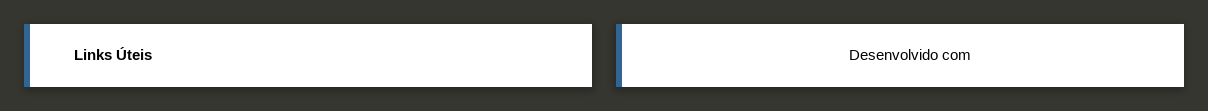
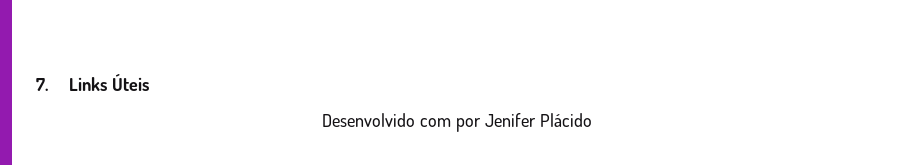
- Links Úteis
+ 7. Links Úteis
- Desenvolvido com
+ Desenvolvido com por Jenifer Plácido

